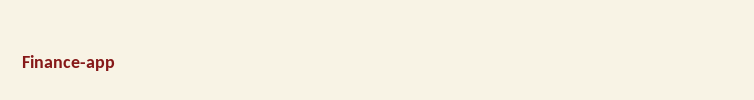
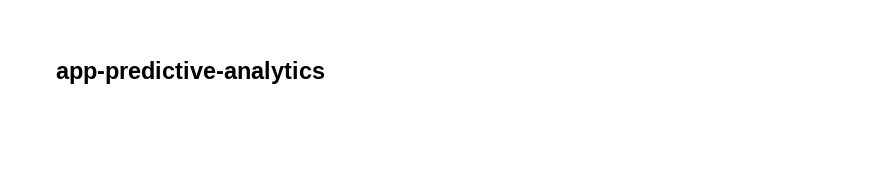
- Finance-app
+ app-predictive-analytics

